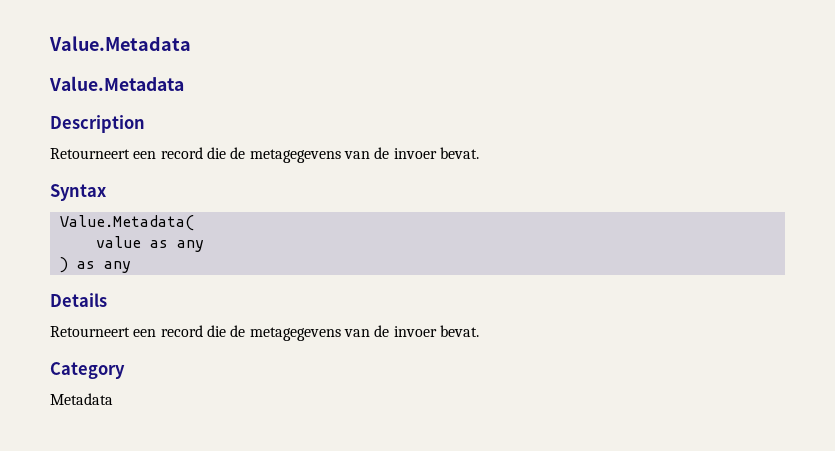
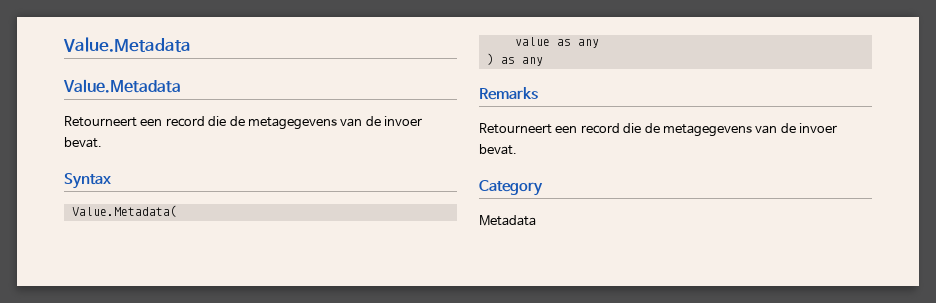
- Description
- Details
+ Remarks

